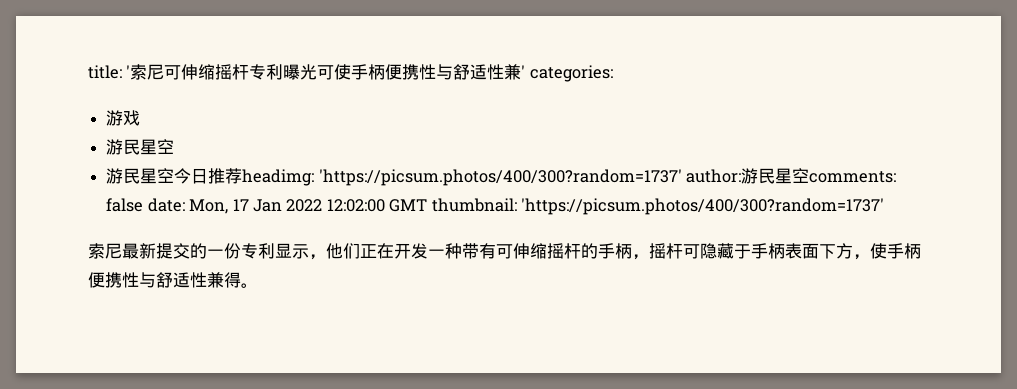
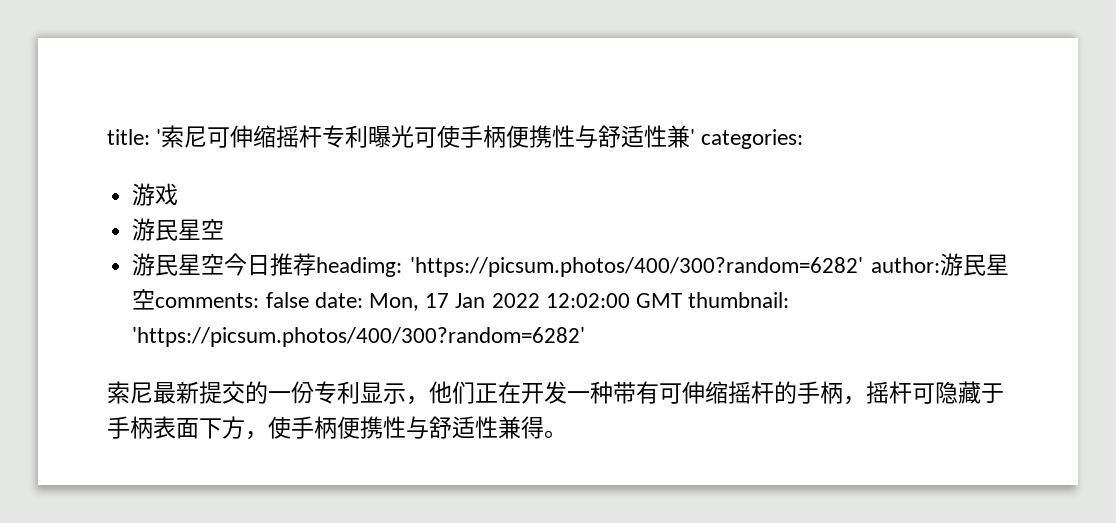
- 游民星空今日推荐headimg: 'https://picsum.photos/400/300?random=1737' author:游民星空comments: false date: Mon, 17 Jan 2022 12:02:00 GMT thumbnail: 'https://picsum.photos/400/300?random=1737'
+ 游民星空今日推荐headimg: 'https://picsum.photos/400/300?random=6282' author:游民星空comments: false date: Mon, 17 Jan 2022 12:02:00 GMT thumbnail: 'https://picsum.photos/400/300?random=6282'

